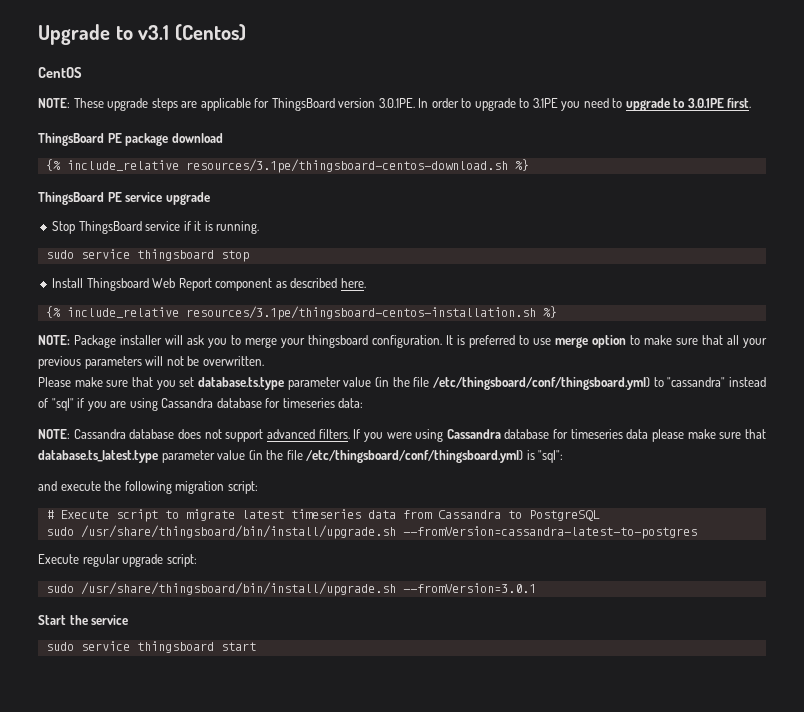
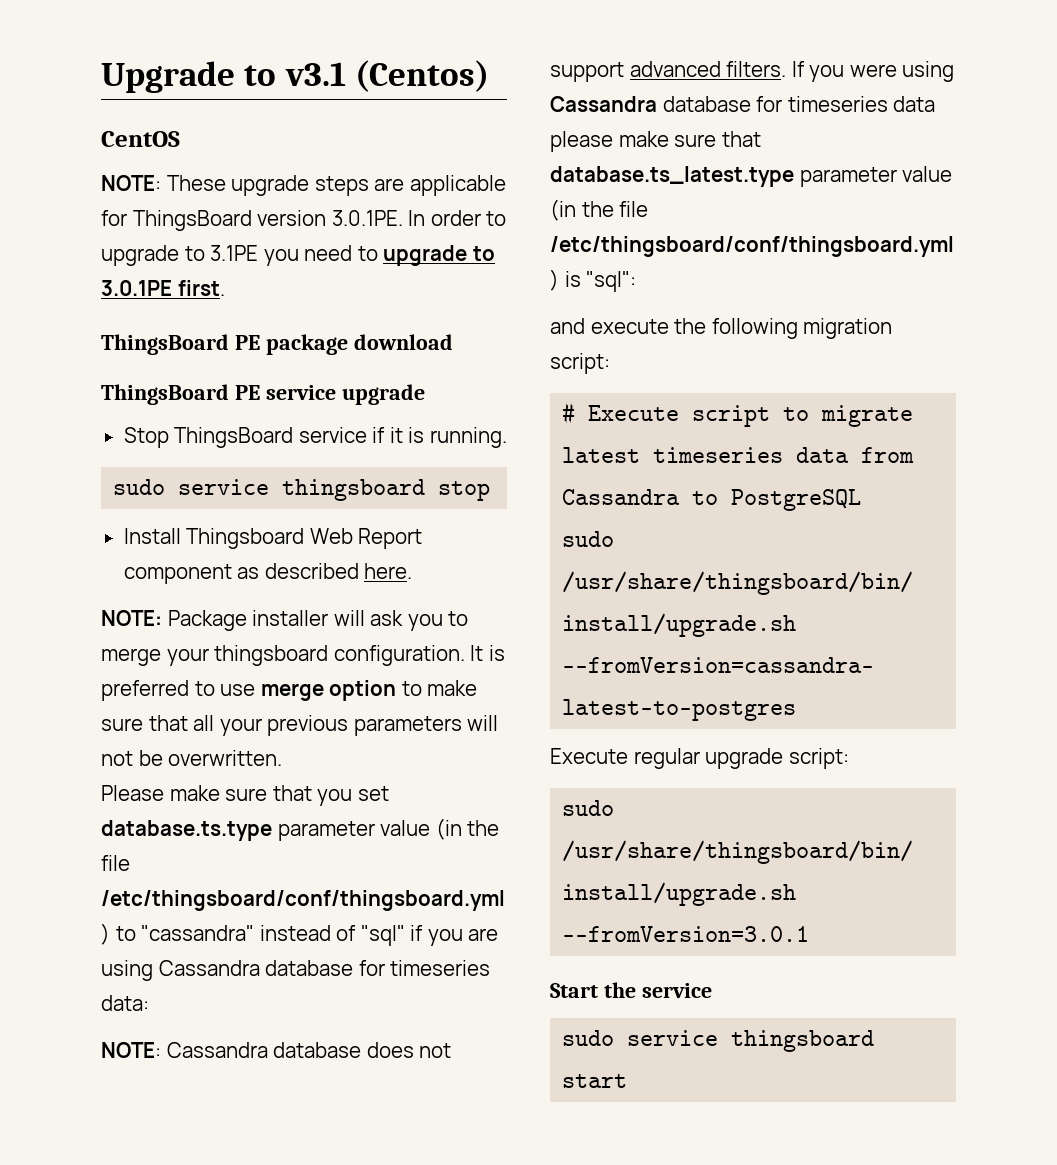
- {% include_relative resources/3.1pe/thingsboard-centos-download.sh %}
- {% include_relative resources/3.1pe/thingsboard-centos-installation.sh %}

